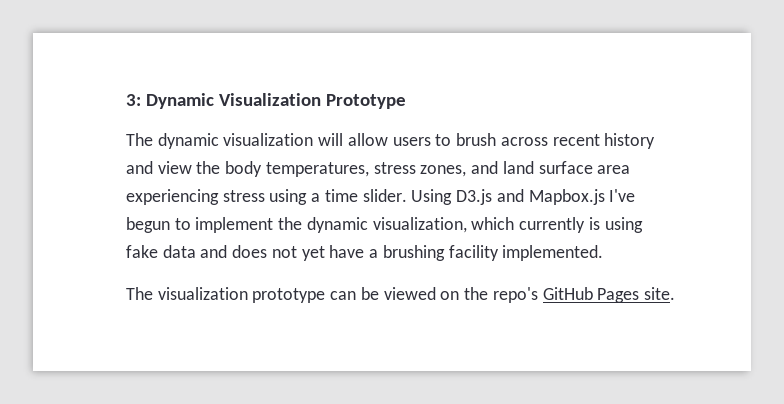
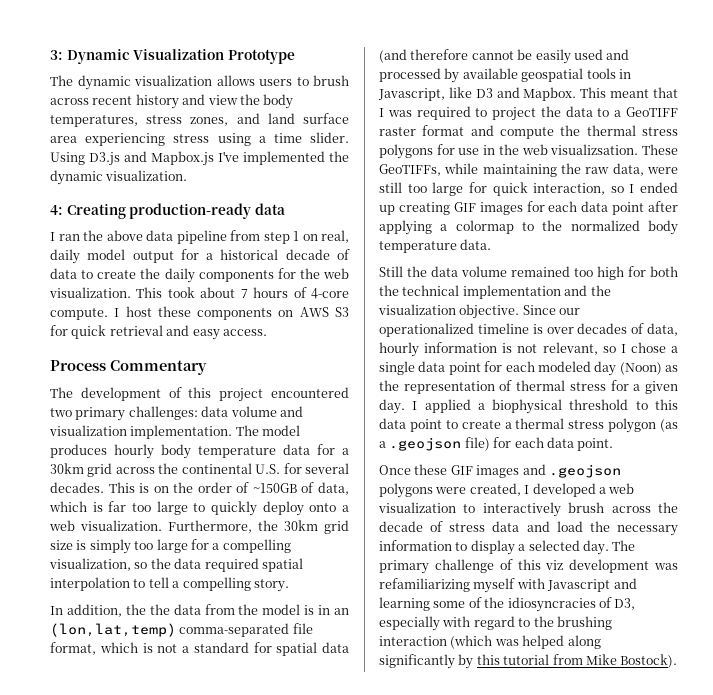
- The dynamic visualization will allow users to brush across recent history and view the body temperatures, stress zones, and land surface area experiencing stress using a time slider.
+ The dynamic visualization allows users to brush across recent history and view the body temperatures, stress zones, and land surface area experiencing stress using a time slider.
- Using D3.js and Mapbox.js I've begun to implement the dynamic visualization, which currently is using fake data and does not yet have a brushing facility implemented.
- The visualization prototype can be viewed on the repo's GitHub Pages site.
+ Using D3.js and Mapbox.js I've implemented the dynamic visualization.
+ 4: Creating production-ready data
+ I ran the above data pipeline from step 1 on real, daily model output for a historical decade of data to create the daily components for the web visualization. This took about 7 hours of 4-core compute. I host these components on AWS S3 for quick retrieval and easy access.
+ Process Commentary
+ The development of this project encountered two primary challenges: data volume and visualization implementation. The model produces hourly body temperature data for a 30km grid across the continental U.S. for several decades. This is on the order of ~150GB of data, which is far too large to quickly deploy onto a web visualization. Furthermore, the 30km grid size is simply too large for a compelling visualization, so the data required spatial interpolation to tell a compelling story.
+ In addition, the the data from the model is in an (lon,lat,temp) comma-separated file format, which is not a standard for spatial data (and therefore cannot be easily used and processed by available geospatial tools in Javascript, like D3 and Mapbox. This meant that I was required to project the data to a GeoTIFF raster format and compute the thermal stress polygons for use in the web visualizsation. These GeoTIFFs, while maintaining the raw data, were still too large for quick interaction, so I ended up creating GIF images for each data point after applying a colormap to the normalized body temperature data.
+ Still the data volume remained too high for both the technical implementation and the visualization objective. Since our operationalized timeline is over decades of data, hourly information is not relevant, so I chose a single data point for each modeled day (Noon) as the representation of thermal stress for a given day. I applied a biophysical threshold to this data point to create a thermal stress polygon (as a .geojson file) for each data point.
+ Once these GIF images and .geojson polygons were created, I developed a web visualization to interactively brush across the decade of stress data and load the necessary information to display a selected day. The primary challenge of this viz development was refamiliarizing myself with Javascript and learning some of the idiosyncracies of D3, especially with regard to the brushing interaction (which was helped along significantly by this tutorial from Mike Bostock).

